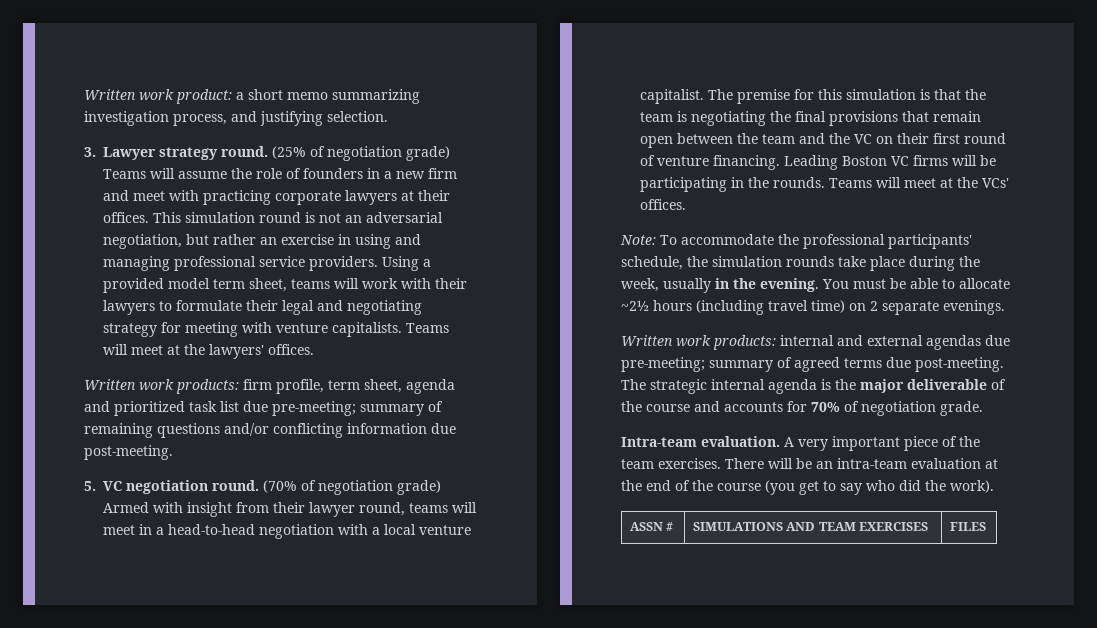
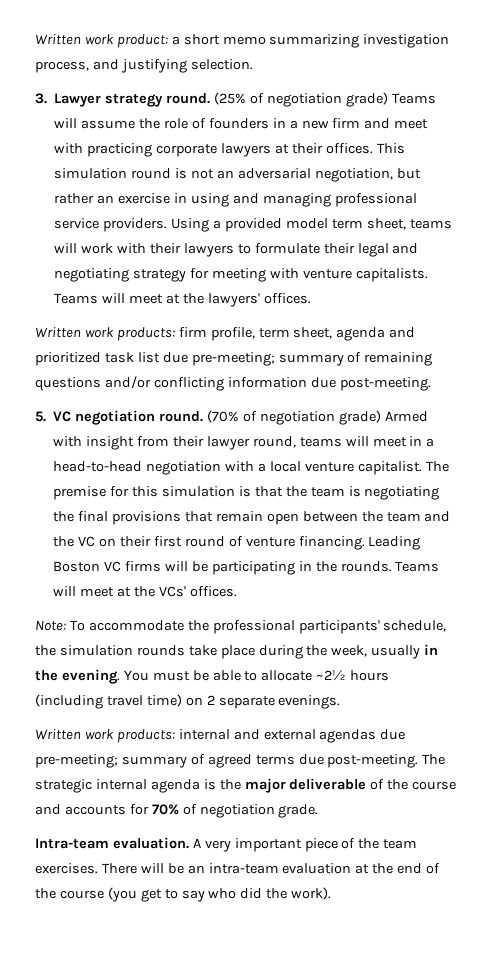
- ASSN # | SIMULATIONS AND TEAM EXERCISES | FILES

